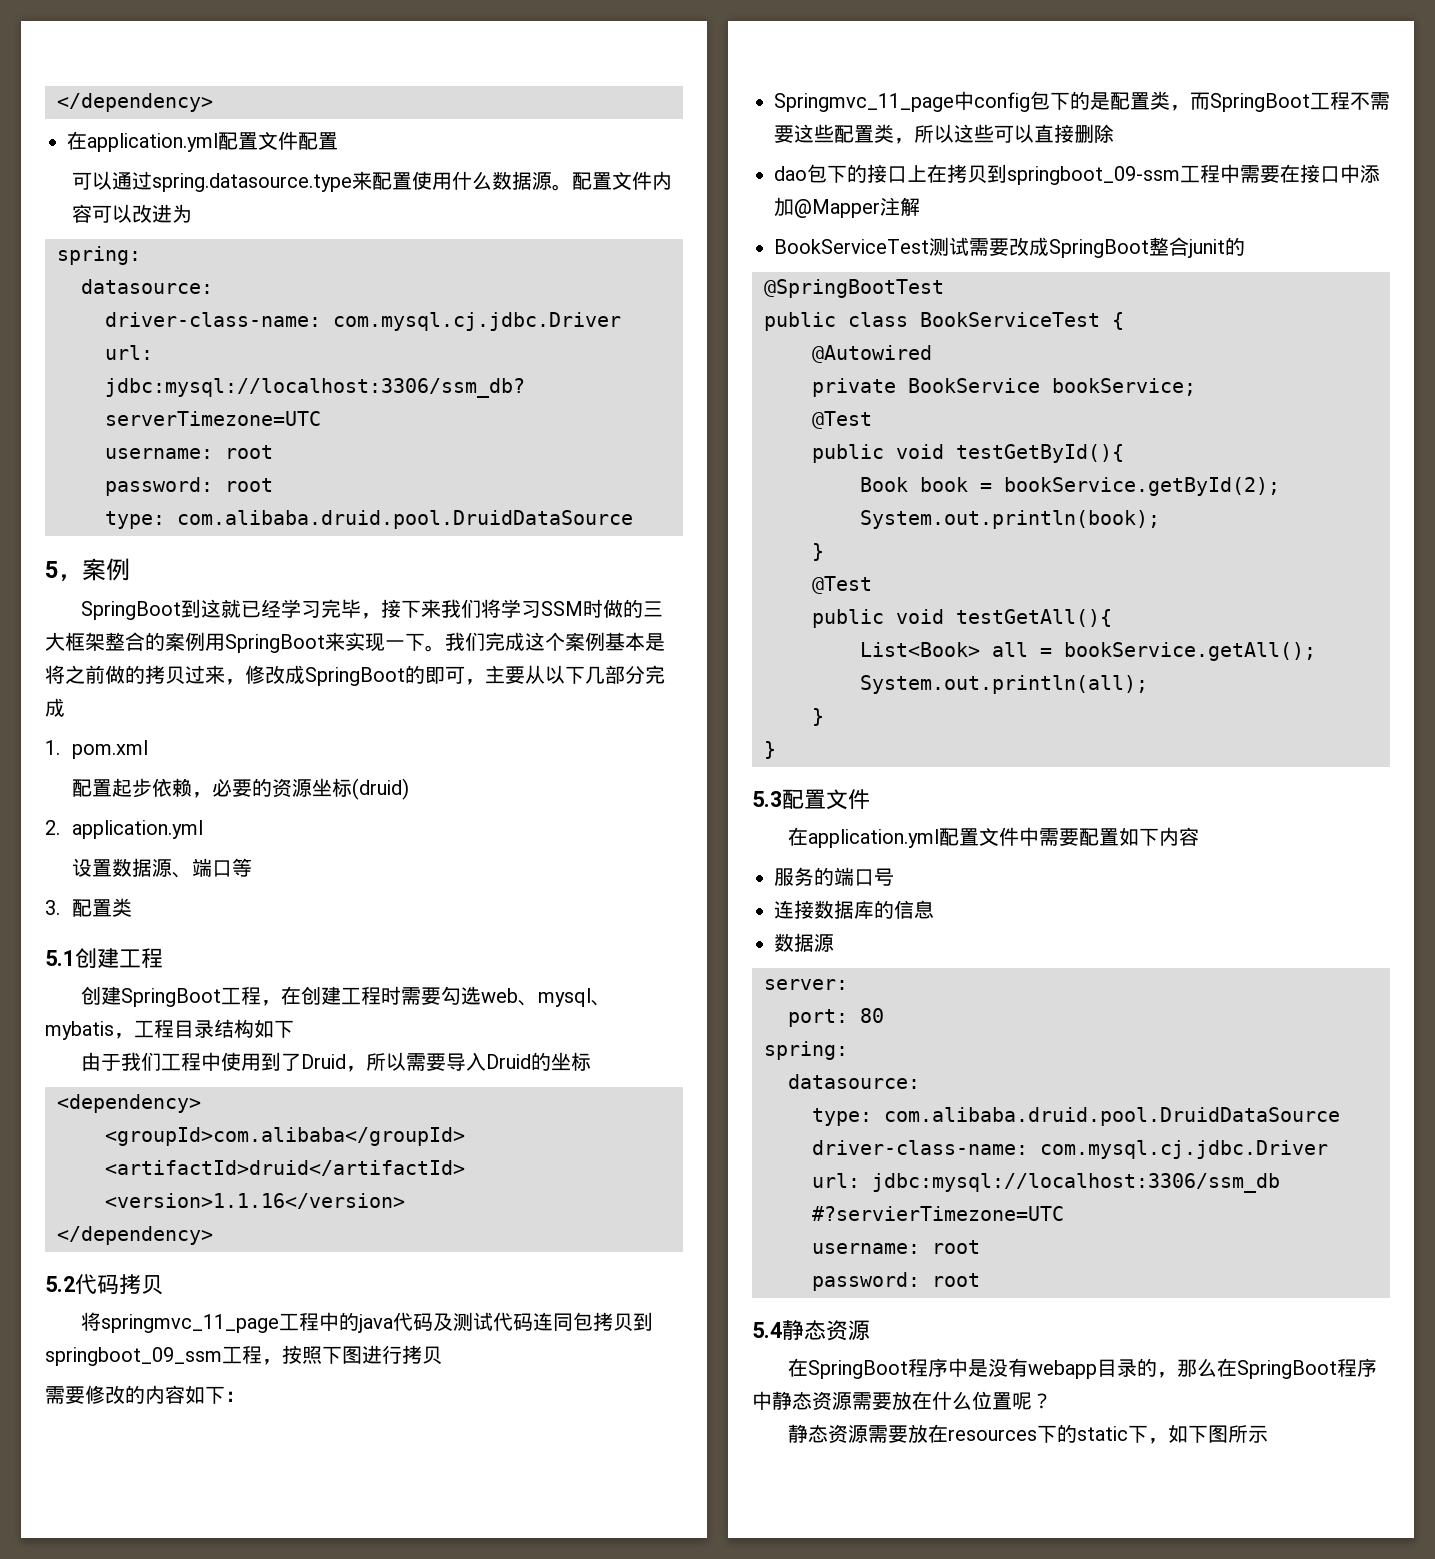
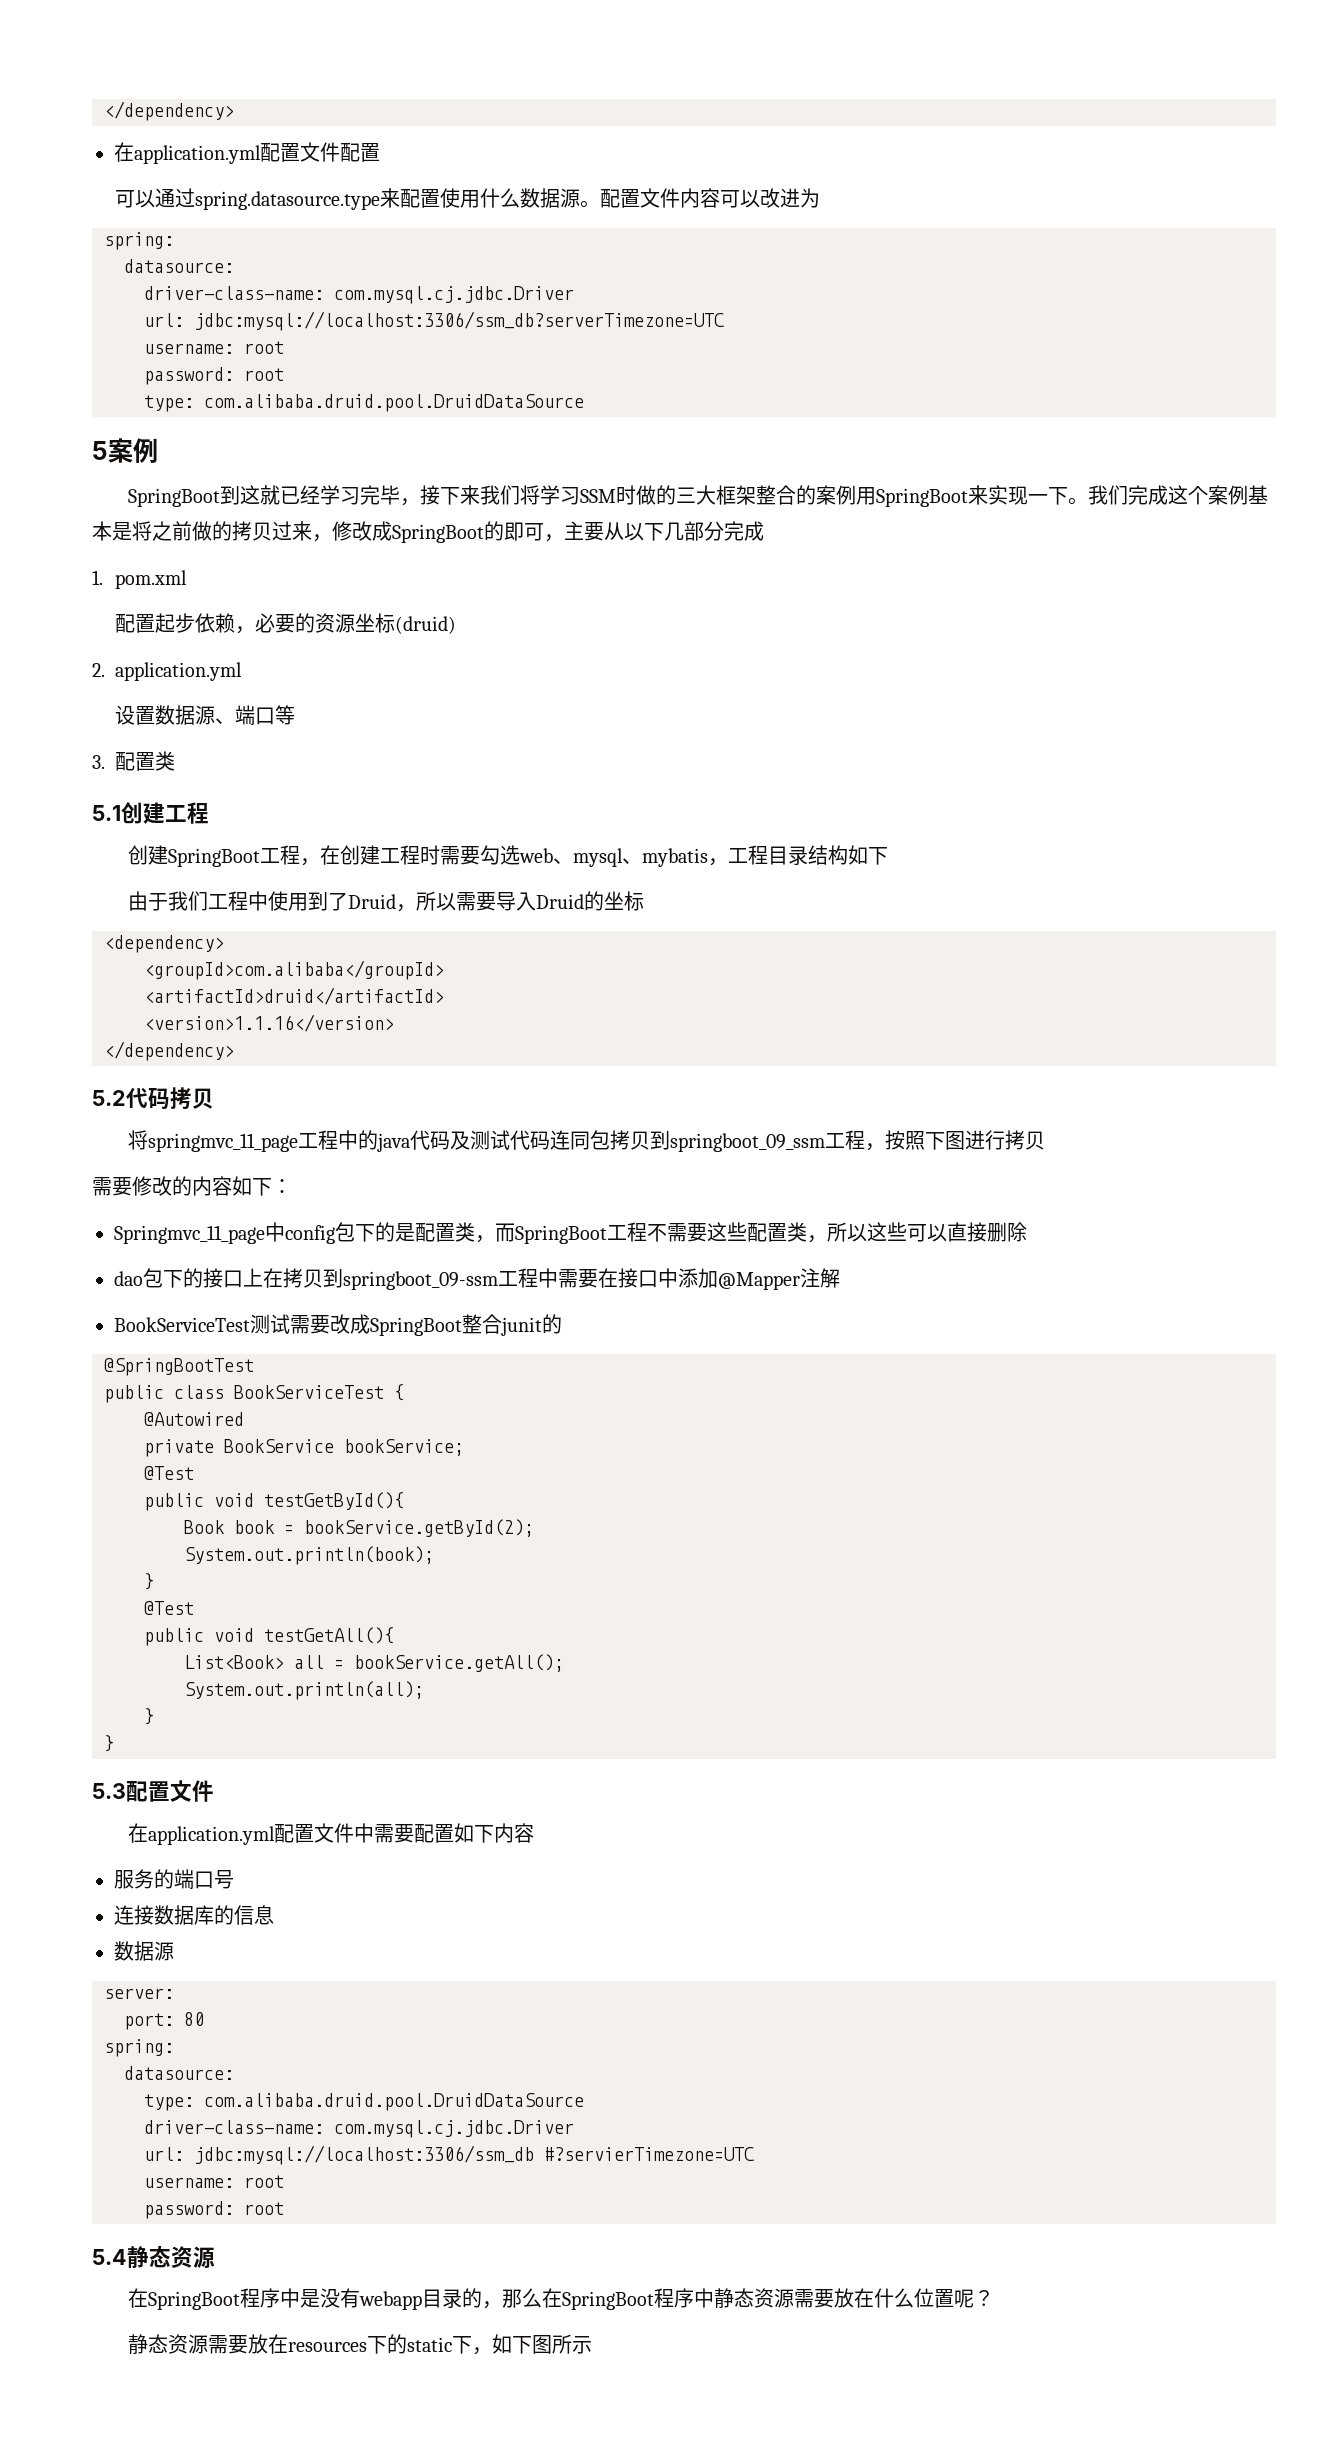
- 5，案例
+ 5案例

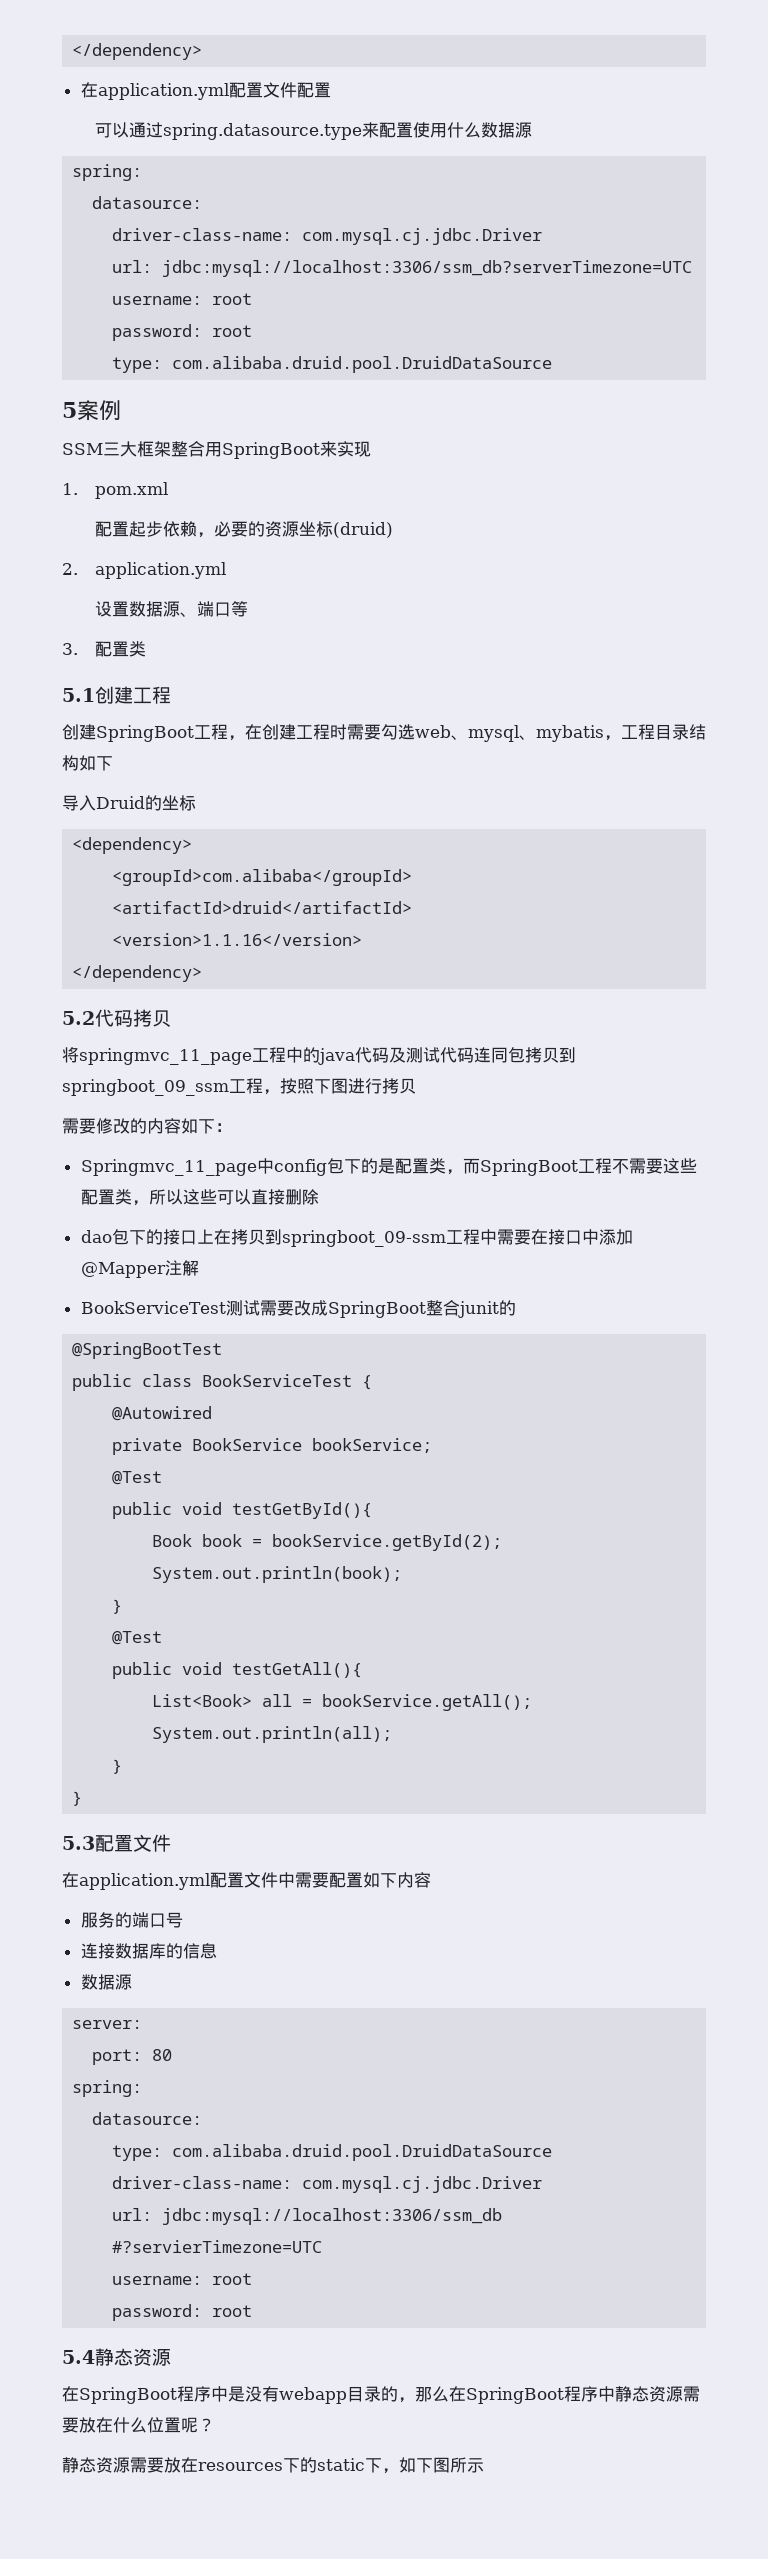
- 可以通过spring.datasource.type来配置使用什么数据源。配置文件内容可以改进为
+ 可以通过spring.datasource.type来配置使用什么数据源
- SpringBoot到这就已经学习完毕，接下来我们将学习SSM时做的三大框架整合的案例用SpringBoot来实现一下。我们完成这个案例基本是将之前做的拷贝过来，修改成SpringBoot的即可，主要从以下几部分完成
+ SSM三大框架整合用SpringBoot来实现
- 由于我们工程中使用到了Druid，所以需要导入Druid的坐标
+ 导入Druid的坐标

